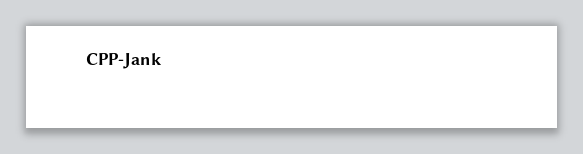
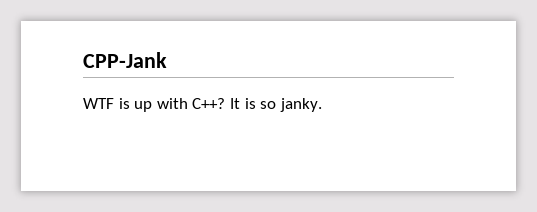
+ WTF is up with C++? It is so janky.

